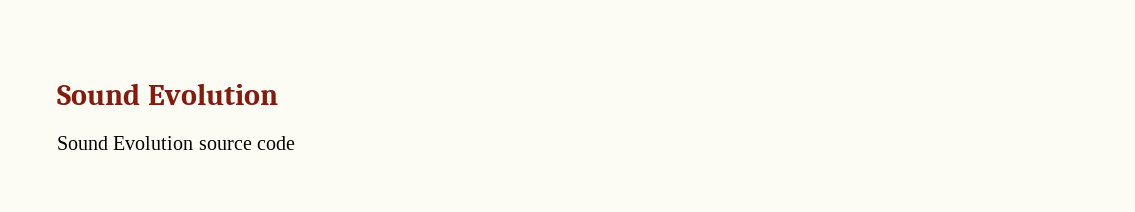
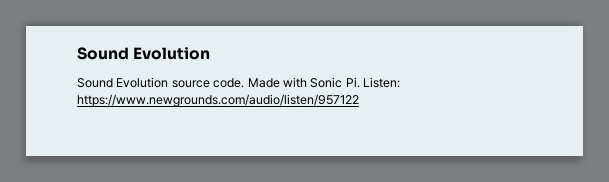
- Sound Evolution source code
+ Sound Evolution source code. Made with Sonic Pi. Listen: https://www.newgrounds.com/audio/listen/957122

